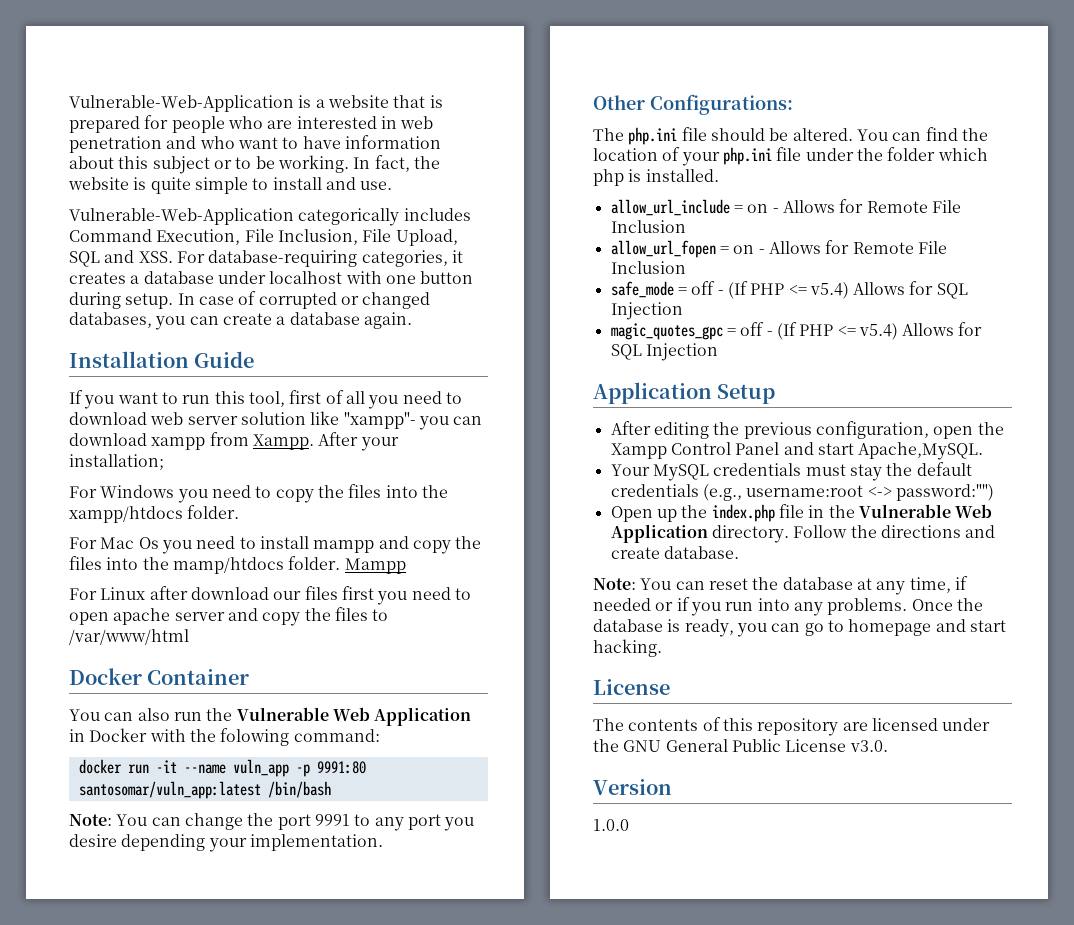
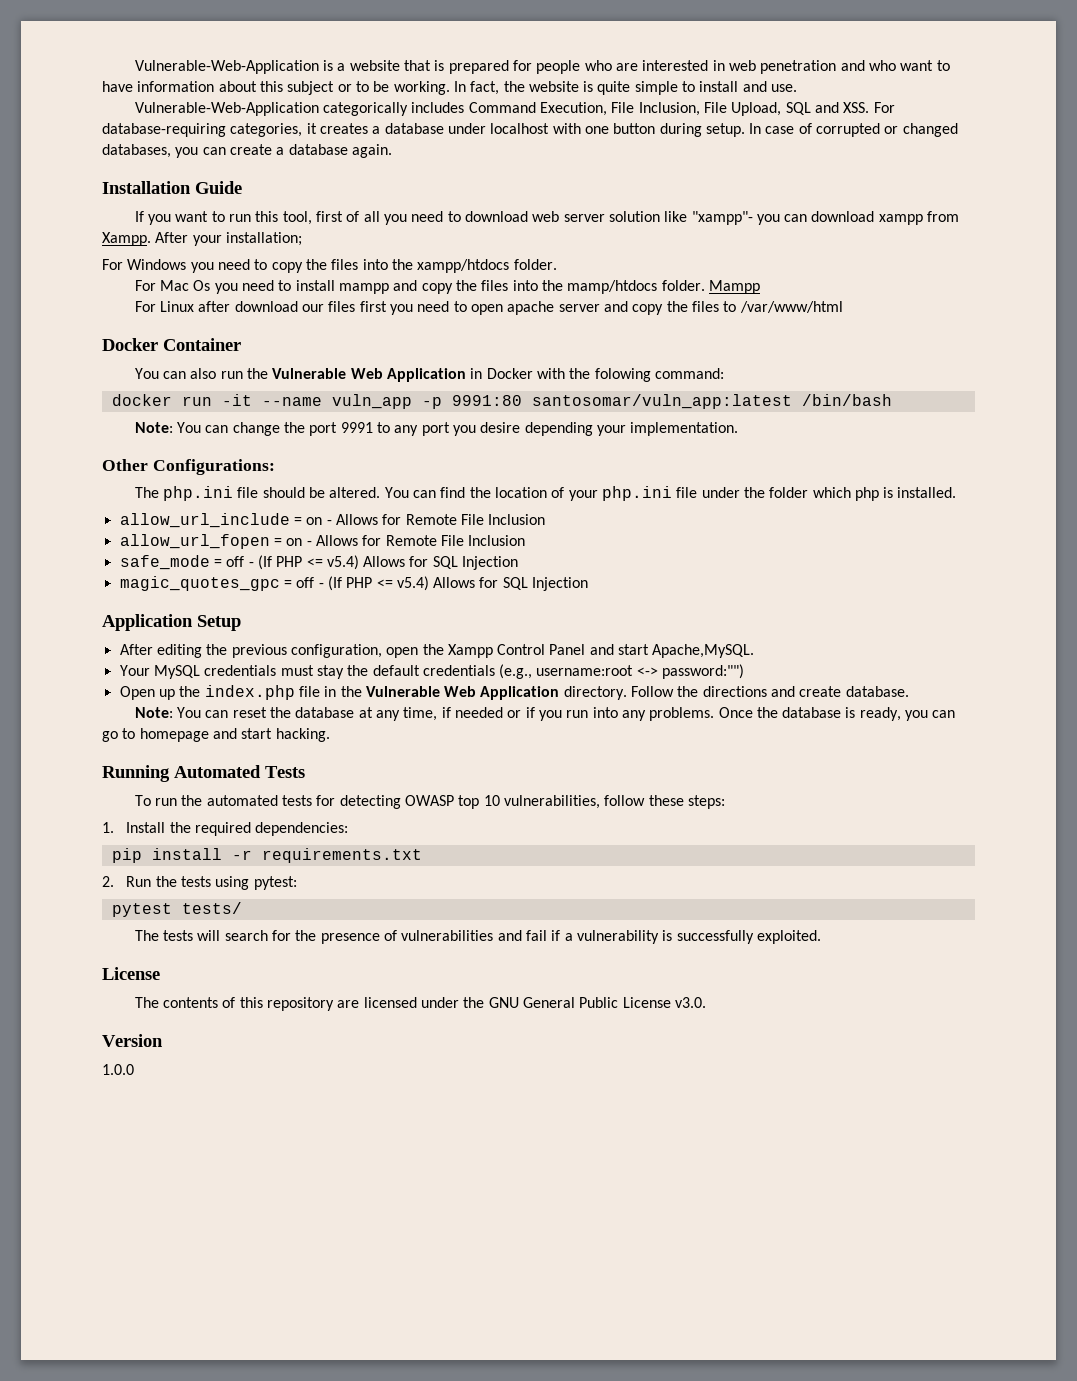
+ Running Automated Tests
+ To run the automated tests for detecting OWASP top 10 vulnerabilities, follow these steps:
+ 1. Install the required dependencies:
+ pip install -r requirements.txt
+ 2. Run the tests using pytest:
+ pytest tests/
+ The tests will search for the presence of vulnerabilities and fail if a vulnerability is successfully exploited.

